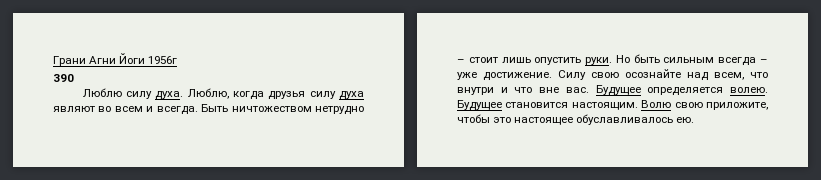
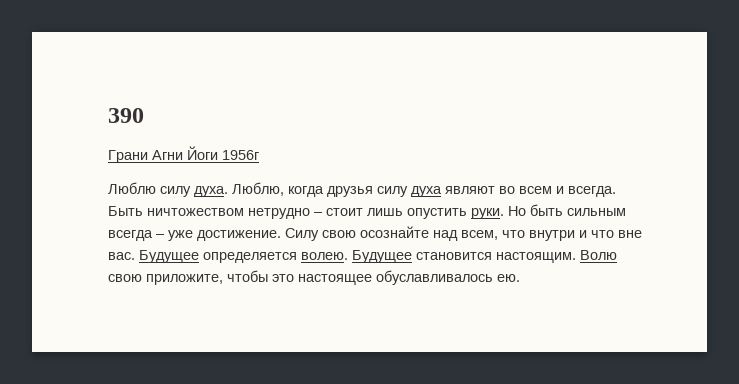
+ 390
- 390

